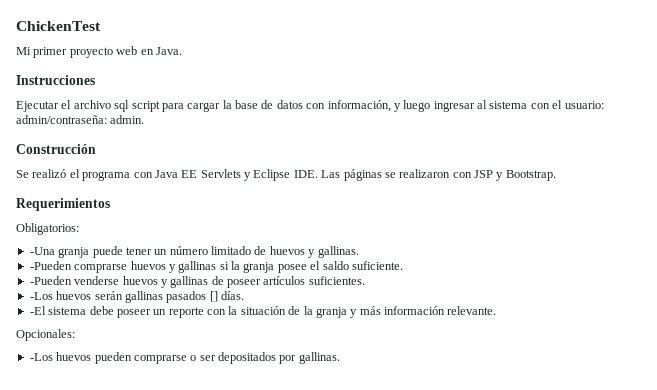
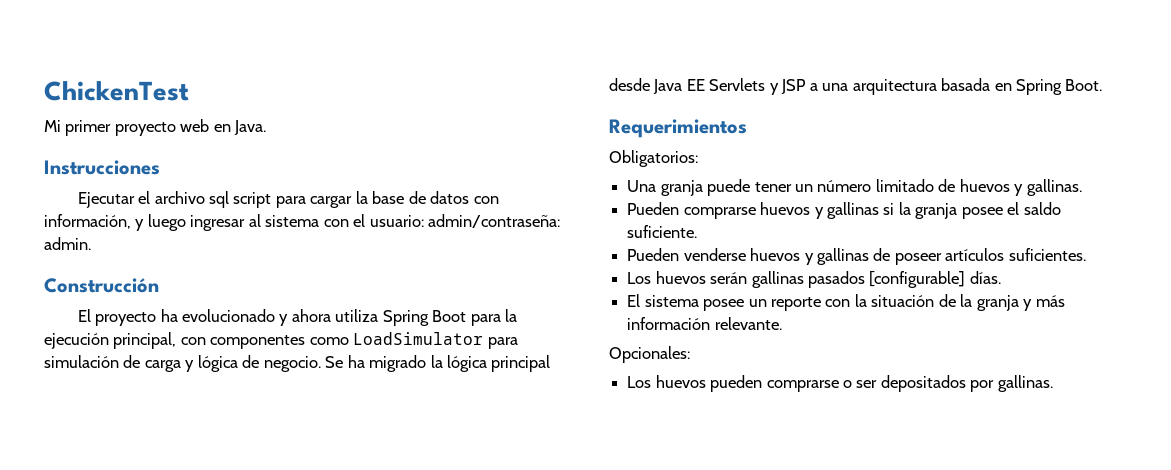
- Se realizó el programa con Java EE Servlets y Eclipse IDE. Las páginas se realizaron con JSP y Bootstrap.
+ El proyecto ha evolucionado y ahora utiliza Spring Boot para la ejecución principal, con componentes como LoadSimulator para simulación de carga y lógica de negocio. Se ha migrado la lógica principal desde Java EE Servlets y JSP a una arquitectura basada en Spring Boot.
- -Una granja puede tener un número limitado de huevos y gallinas.
+ Una granja puede tener un número limitado de huevos y gallinas.
- -Pueden comprarse huevos y gallinas si la granja posee el saldo suficiente.
+ Pueden comprarse huevos y gallinas si la granja posee el saldo suficiente.
- -Pueden venderse huevos y gallinas de poseer artículos suficientes.
+ Pueden venderse huevos y gallinas de poseer artículos suficientes.
- -Los huevos serán gallinas pasados [] días.
+ Los huevos serán gallinas pasados [configurable] días.
- -El sistema debe poseer un reporte con la situación de la granja y más información relevante.
+ El sistema posee un reporte con la situación de la granja y más información relevante.
- -Los huevos pueden comprarse o ser depositados por gallinas.
+ Los huevos pueden comprarse o ser depositados por gallinas.

